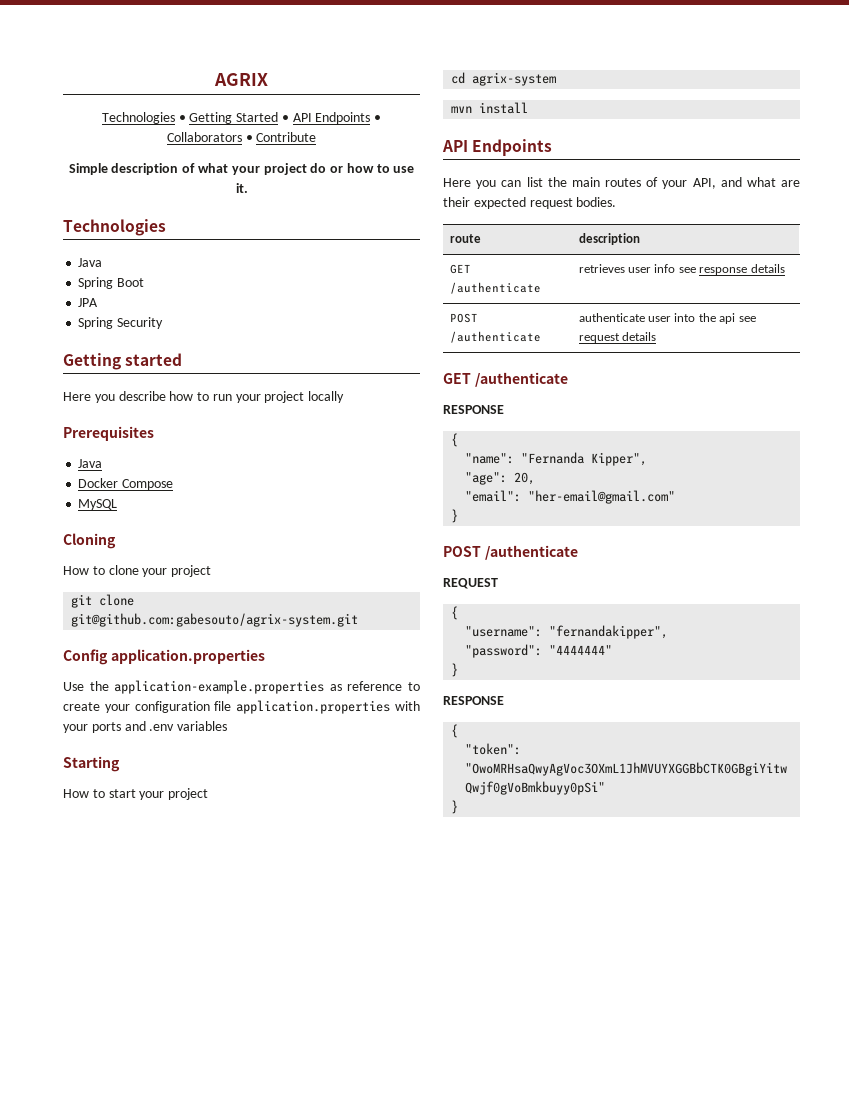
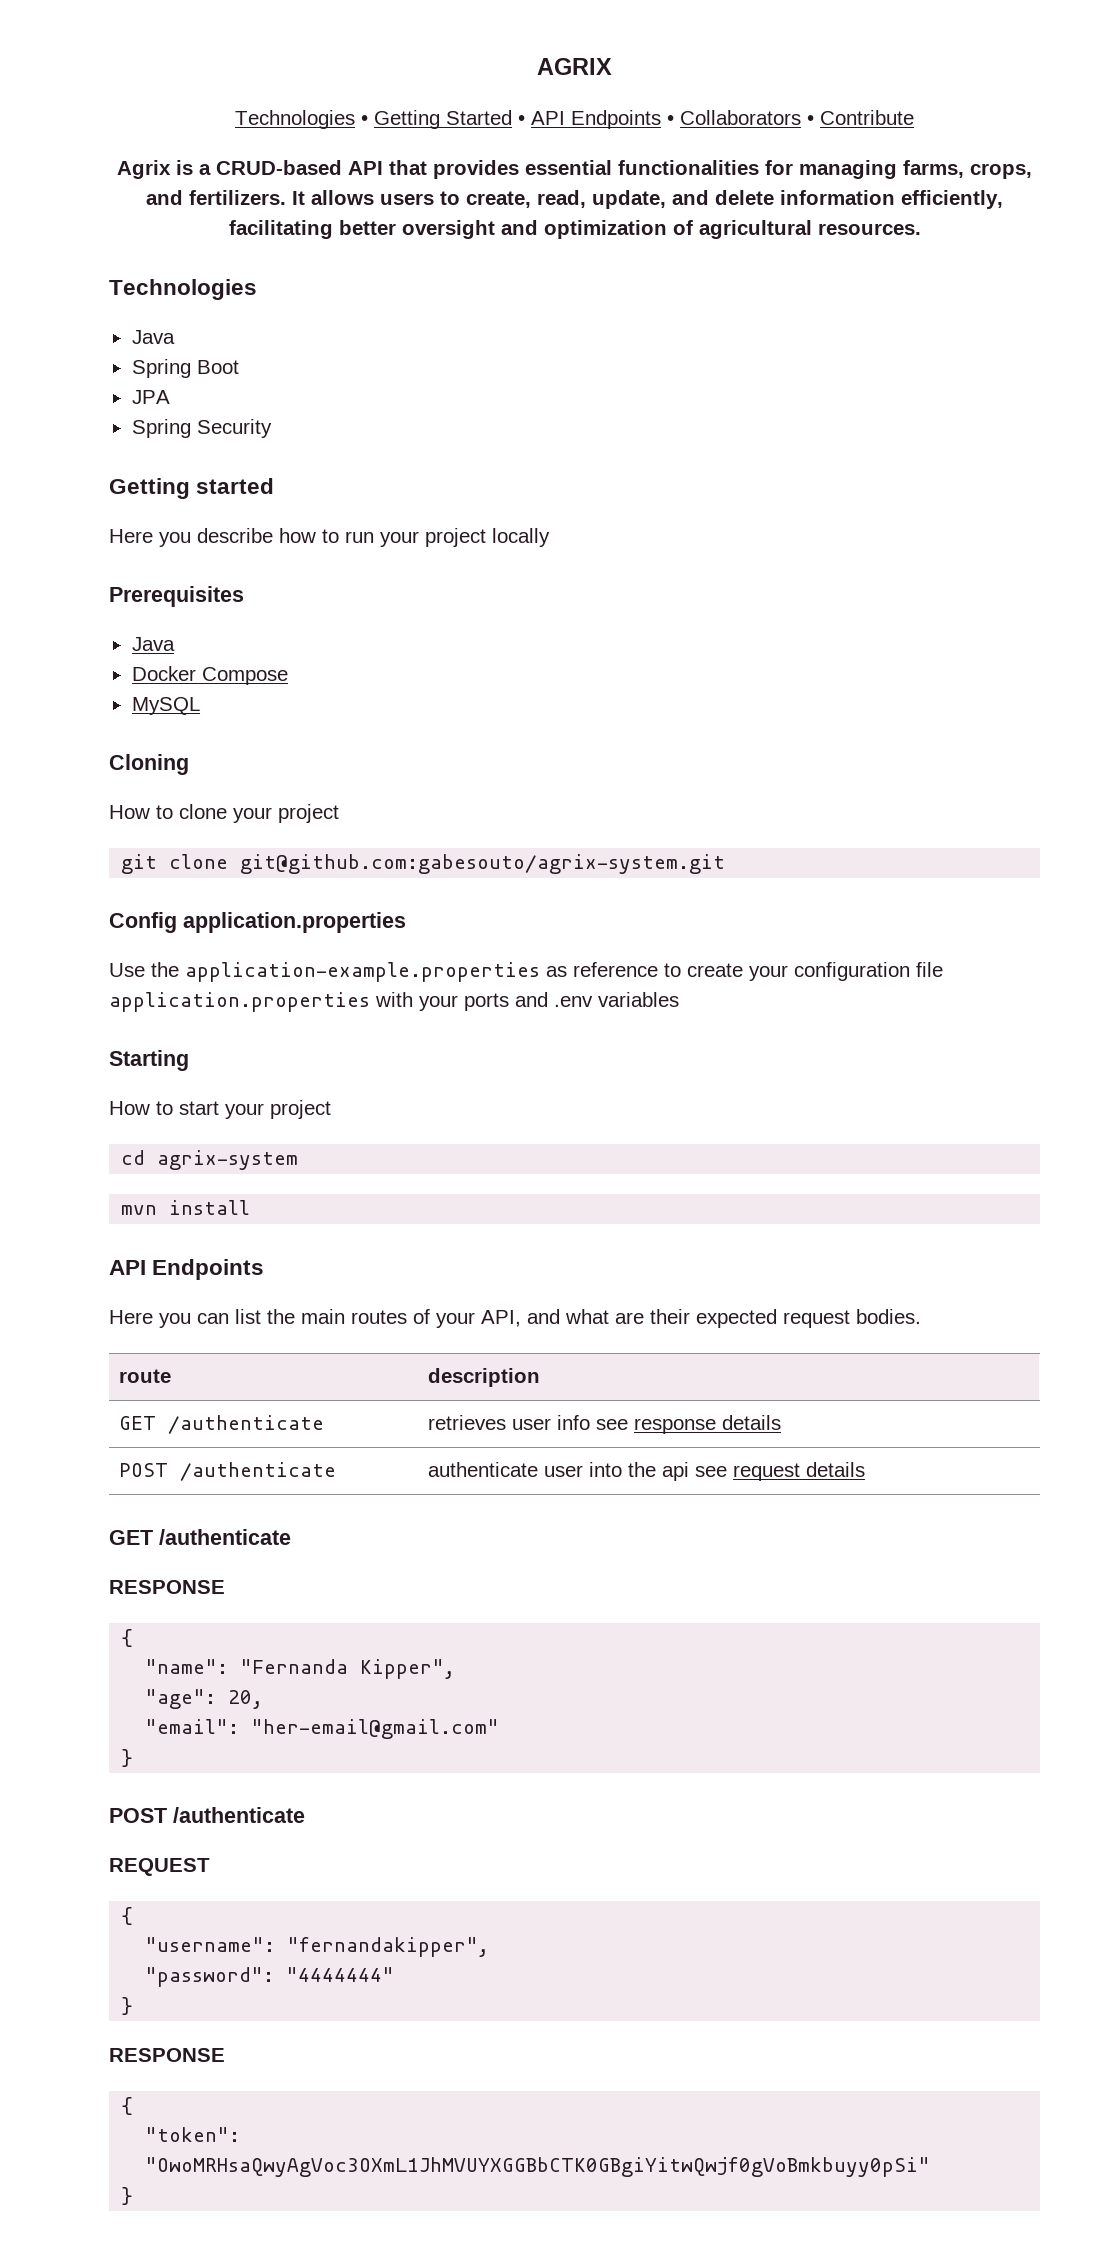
- Simple description of what your project do or how to use it.
+ Agrix is a CRUD-based API that provides essential functionalities for managing farms, crops, and fertilizers. It allows users to create, read, update, and delete information efficiently, facilitating better oversight and optimization of agricultural resources.

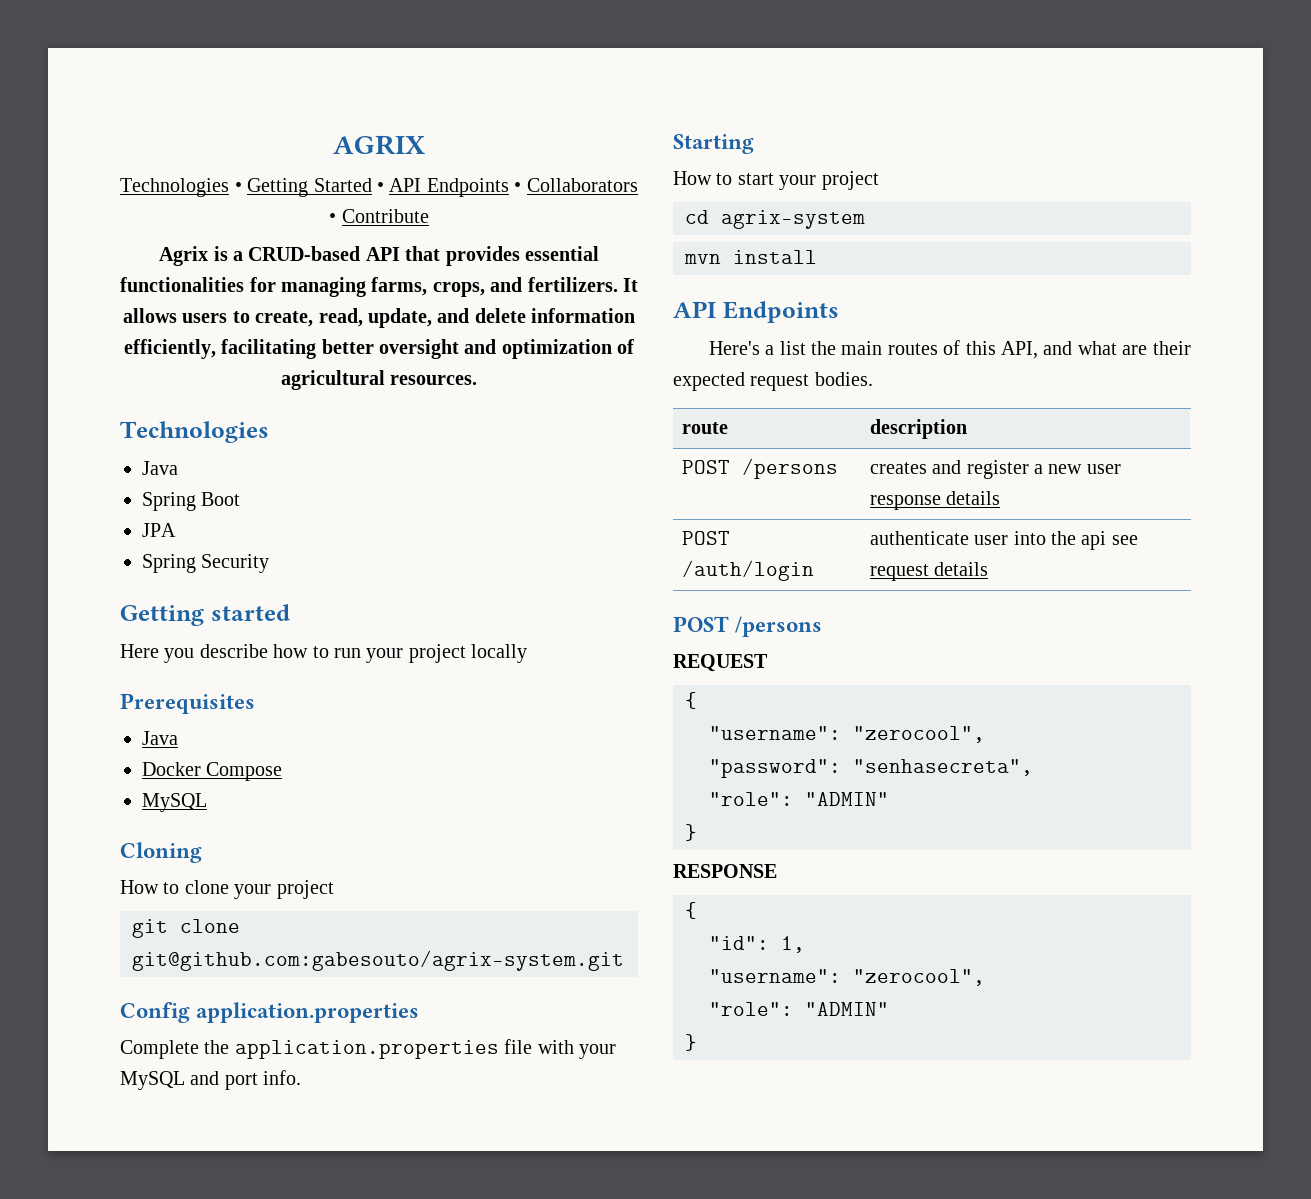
- Use the application-example.properties as reference to create your configuration file application.properties with your ports and .env variables
+ Complete the application.properties file with your MySQL and port info.
- Here you can list the main routes of your API, and what are their expected request bodies.
+ Here's a list the main routes of this API, and what are their expected request bodies.
- GET /authenticate | retrieves user info see response details
+ POST /persons | creates and register a new user response details
- POST /authenticate | authenticate user into the api see request details
- GET /authenticate
- RESPONSE
- {
- "name": "Fernanda Kipper",
- "age": 20,
- "email": "her-email@gmail.com"
- }
- POST /authenticate
+ POST /auth/login | authenticate user into the api see request details
+ POST /persons
  REQUEST
  {
- "username": "fernandakipper",
+ "username": "zerocool",
- "password": "4444444"
+ "password": "senhasecreta",
+ "role": "ADMIN"
- "token": "OwoMRHsaQwyAgVoc3OXmL1JhMVUYXGGBbCTK0GBgiYitwQwjf0gVoBmkbuyy0pSi"
+ "id": 1,
+ "username": "zerocool",
+ "role": "ADMIN"

